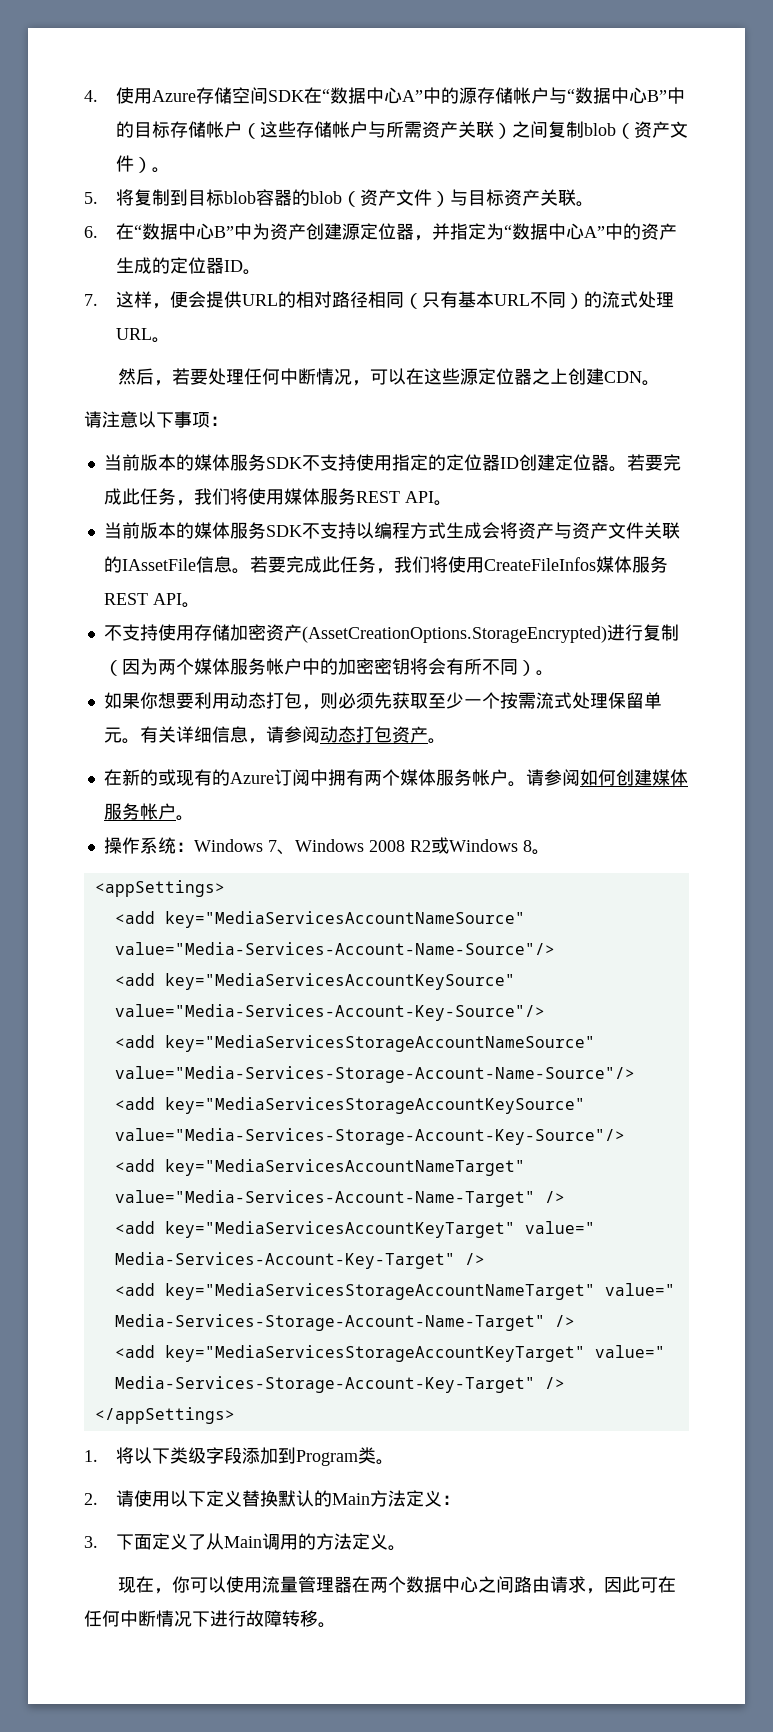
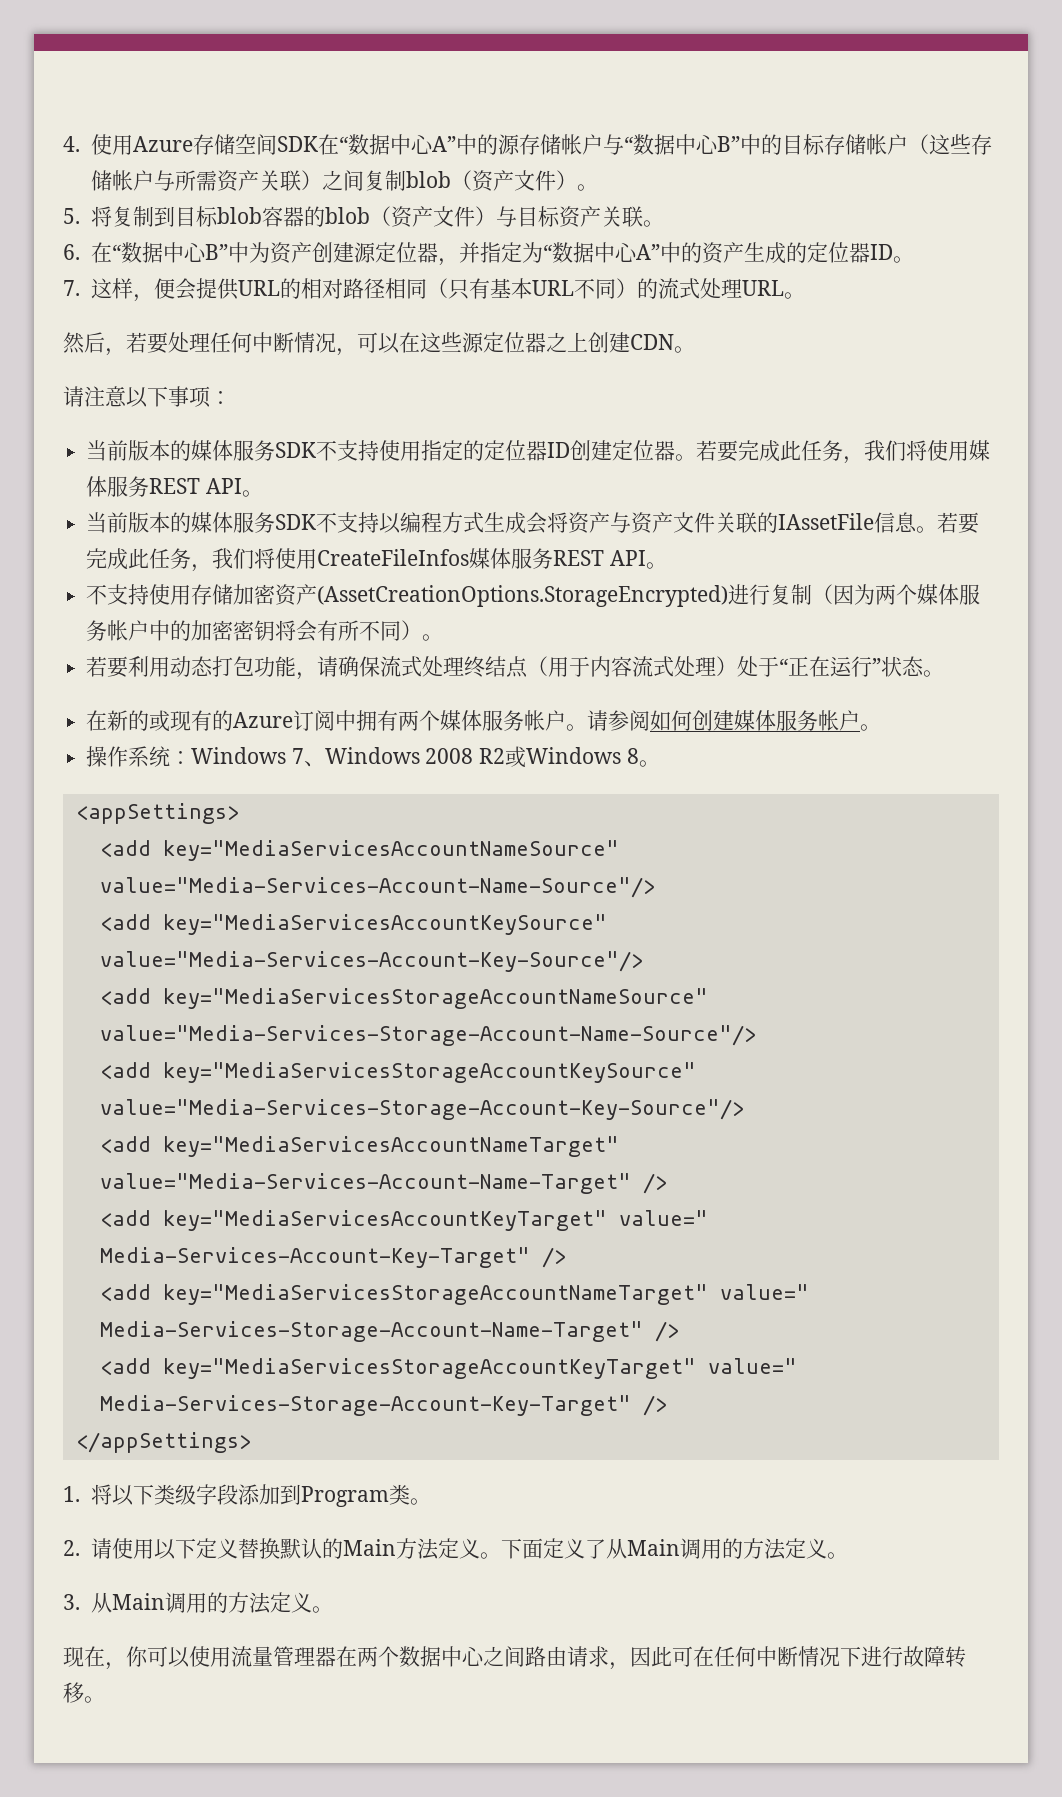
- 如果你想要利用动态打包，则必须先获取至少一个按需流式处理保留单元。有关详细信息，请参阅动态打包资产。
+ 若要利用动态打包功能，请确保流式处理终结点（用于内容流式处理）处于“正在运行”状态。
- 2.请使用以下定义替换默认的Main方法定义：
- 3.下面定义了从Main调用的方法定义。
+ 2.请使用以下定义替换默认的Main方法定义。下面定义了从Main调用的方法定义。
+ 3.从Main调用的方法定义。

